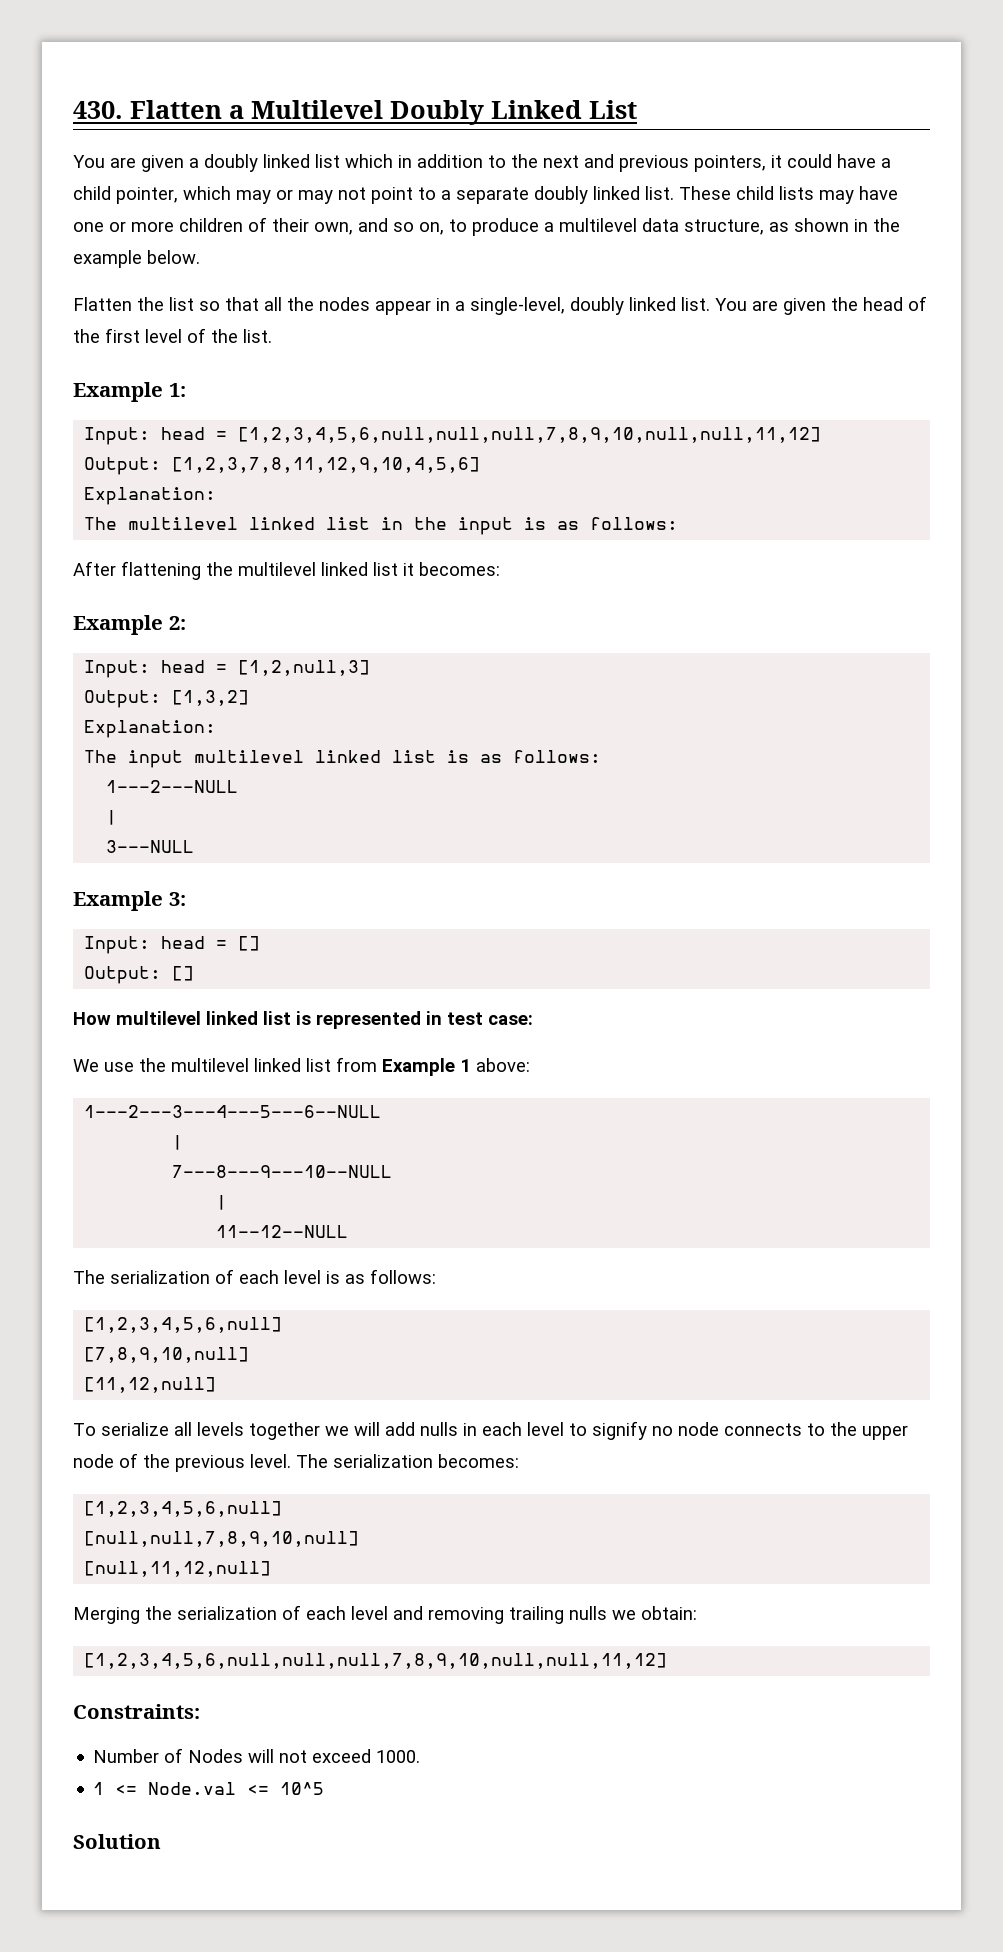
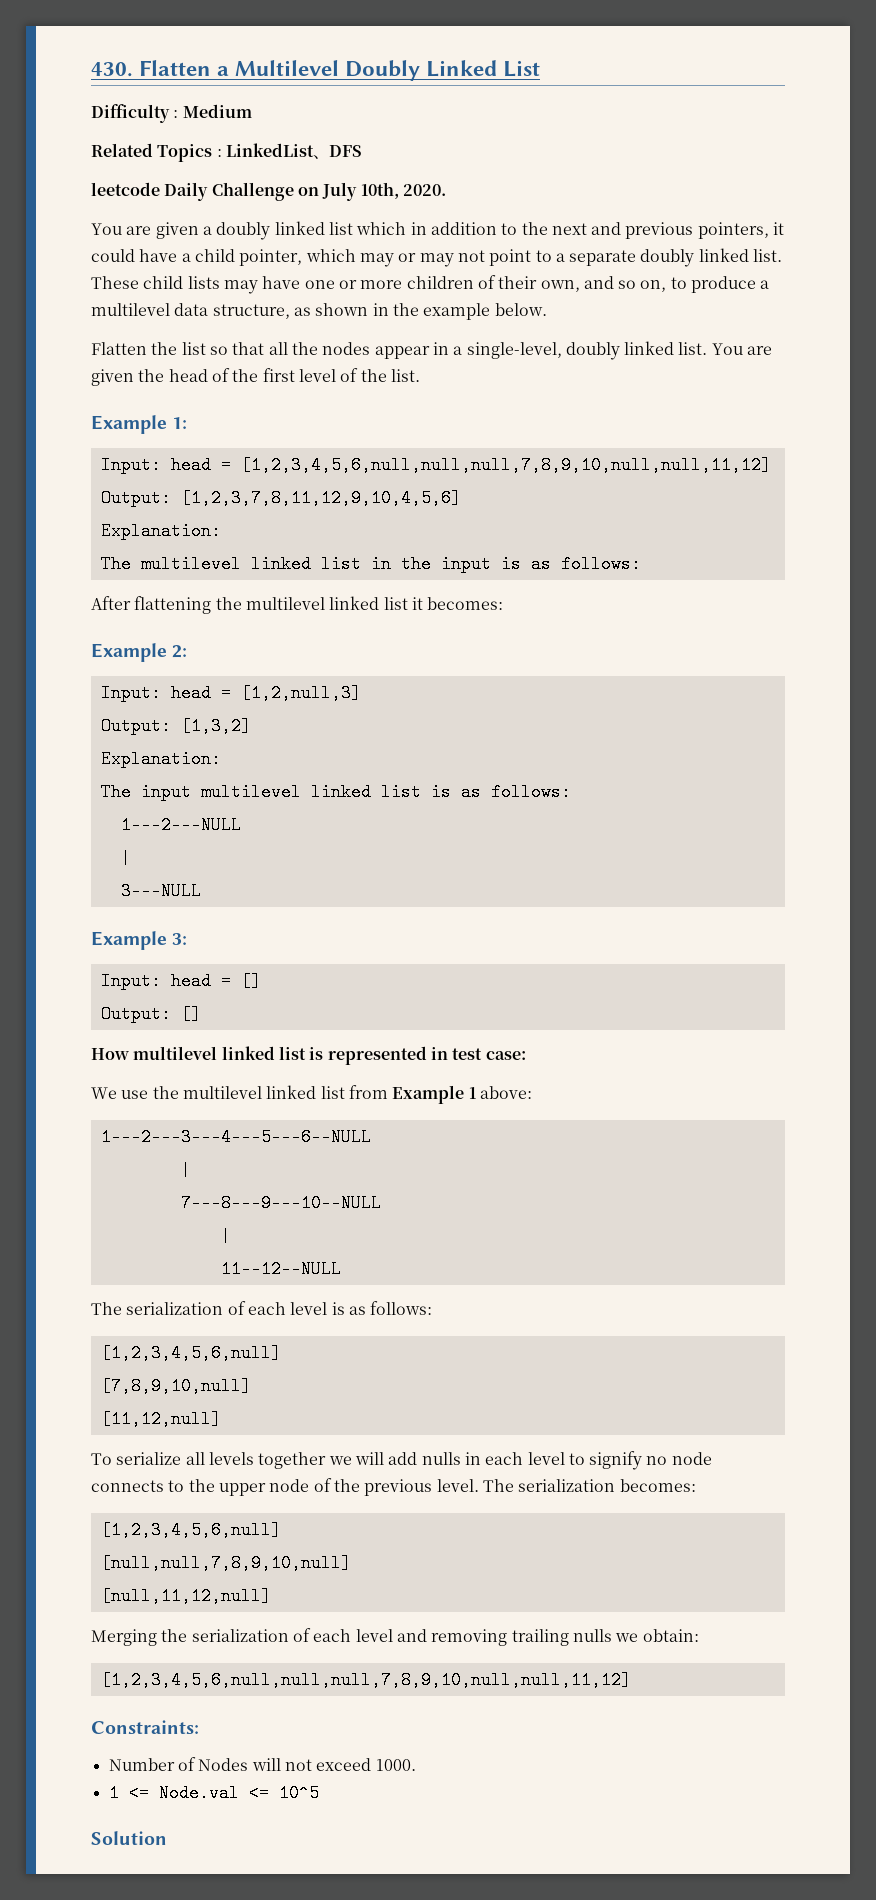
+ Difficulty : Medium
+ Related Topics : LinkedList、DFS
+ leetcode Daily Challenge on July 10th, 2020.

